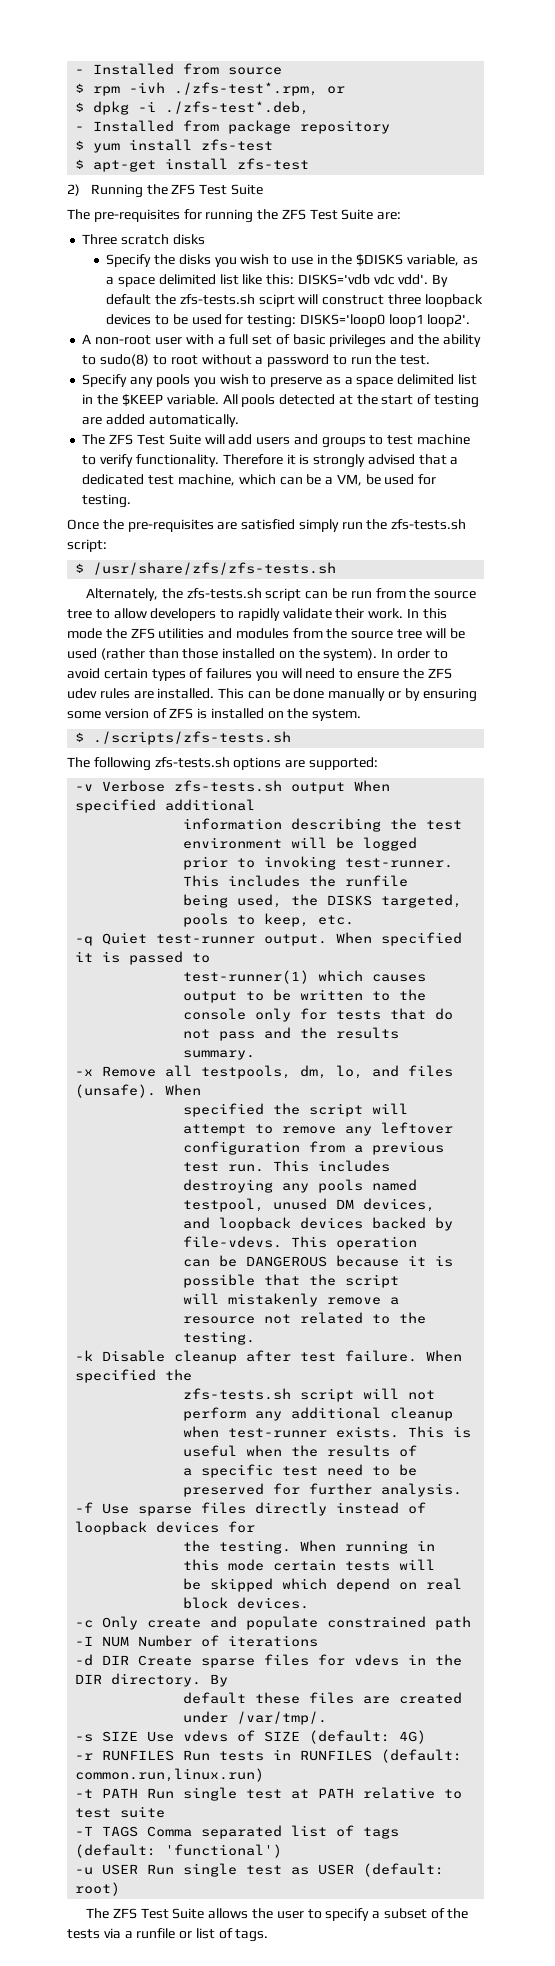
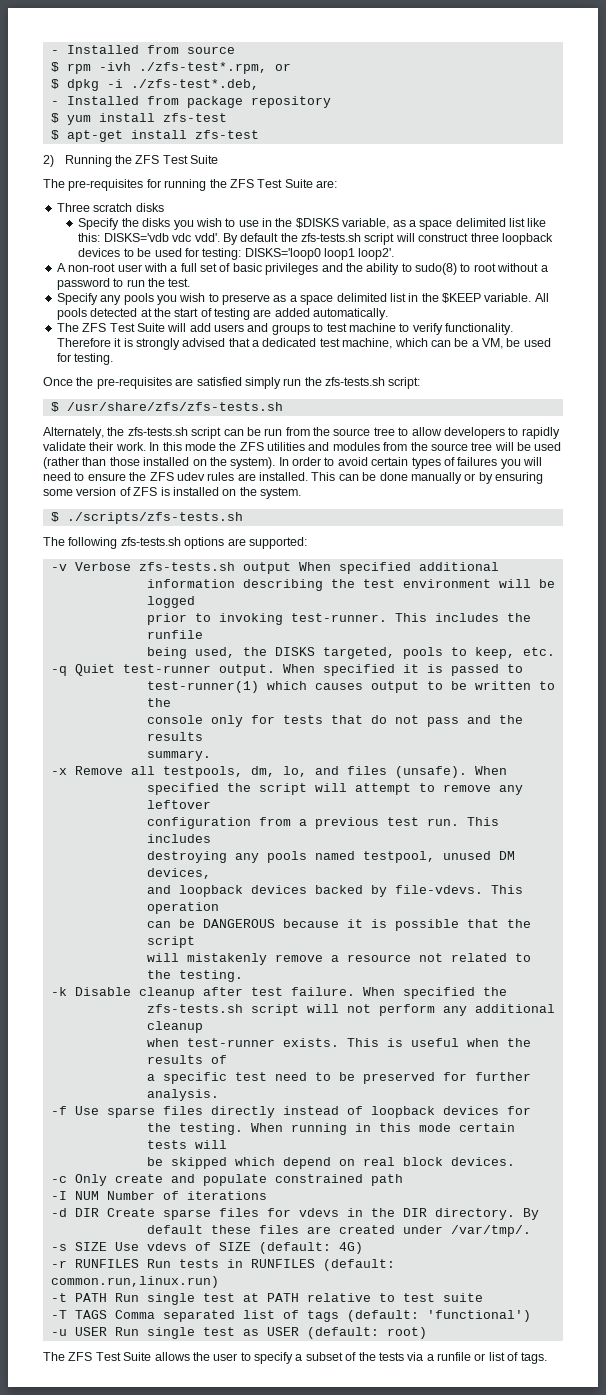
- By default the zfs-tests.sh sciprt will construct three loopback devices to be used for testing: DISKS='loop0 loop1 loop2'.
+ By default the zfs-tests.sh script will construct three loopback devices to be used for testing: DISKS='loop0 loop1 loop2'.

